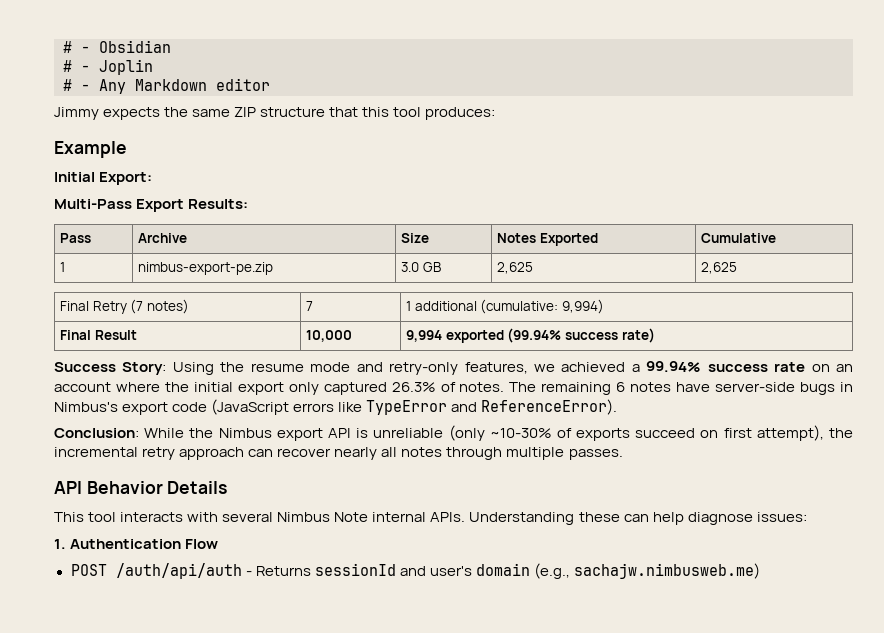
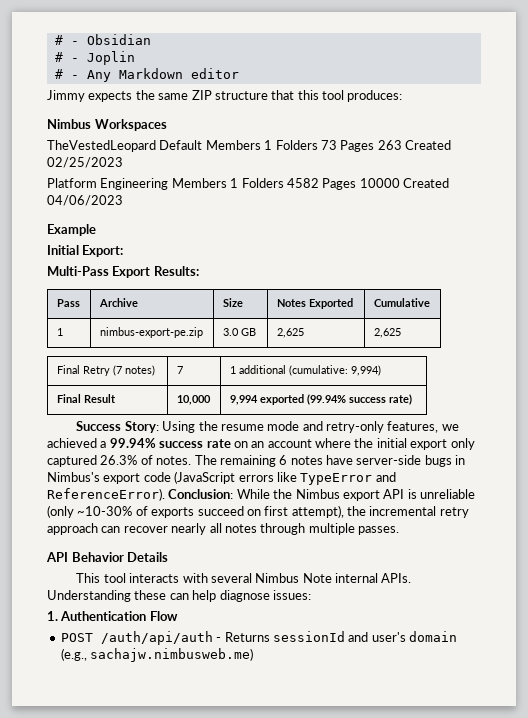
+ Nimbus Workspaces
+ TheVestedLeopard Default Members 1 Folders 73 Pages 263 Created 02/25/2023
+ Platform Engineering Members 1 Folders 4582 Pages 10000 Created 04/06/2023
- The remaining 6 notes have server-side bugs in Nimbus's export code (JavaScript errors like TypeError and ReferenceError).
- Conclusion: While the Nimbus export API is unreliable (only ~10-30% of exports succeed on first attempt), the incremental retry approach can recover nearly all notes through multiple passes.
+ The remaining 6 notes have server-side bugs in Nimbus's export code (JavaScript errors like TypeError and ReferenceError). Conclusion: While the Nimbus export API is unreliable (only ~10-30% of exports succeed on first attempt), the incremental retry approach can recover nearly all notes through multiple passes.

